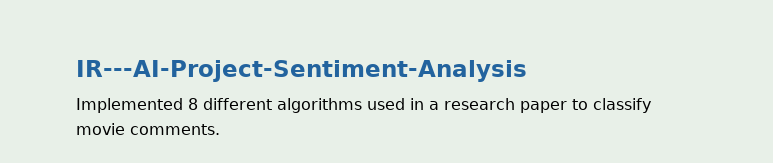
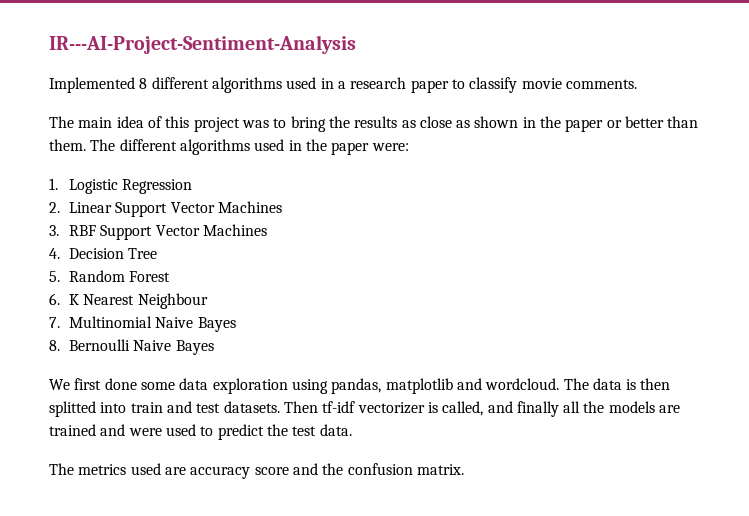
+ The main idea of this project was to bring the results as close as shown in the paper or better than them. The different algorithms used in the paper were:
+ 1. Logistic Regression
+ 2. Linear Support Vector Machines
+ 3. RBF Support Vector Machines
+ 4. Decision Tree
+ 5. Random Forest
+ 6. K Nearest Neighbour
+ 7. Multinomial Naive Bayes
+ 8. Bernoulli Naive Bayes
+ We first done some data exploration using pandas, matplotlib and wordcloud. The data is then splitted into train and test datasets. Then tf-idf vectorizer is called, and finally all the models are trained and were used to predict the test data.
+ The metrics used are accuracy score and the confusion matrix.

